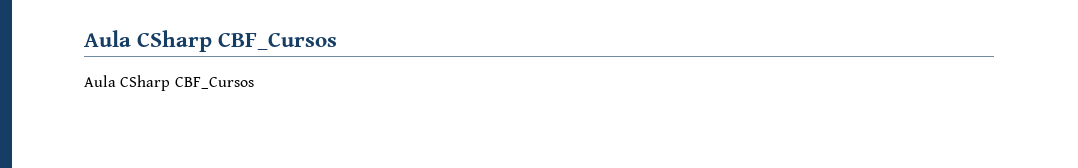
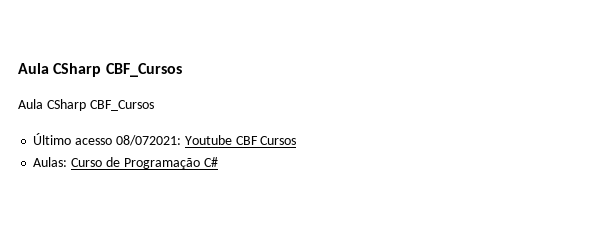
+ Último acesso 08/072021: Youtube CBF Cursos
+ Aulas: Curso de Programação C#

